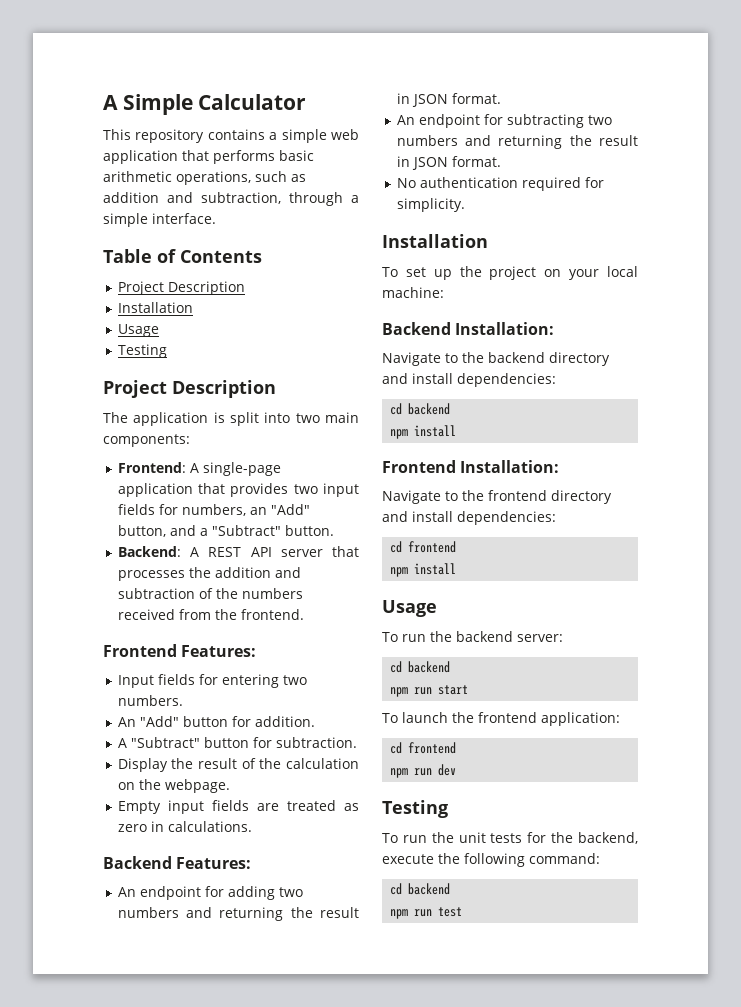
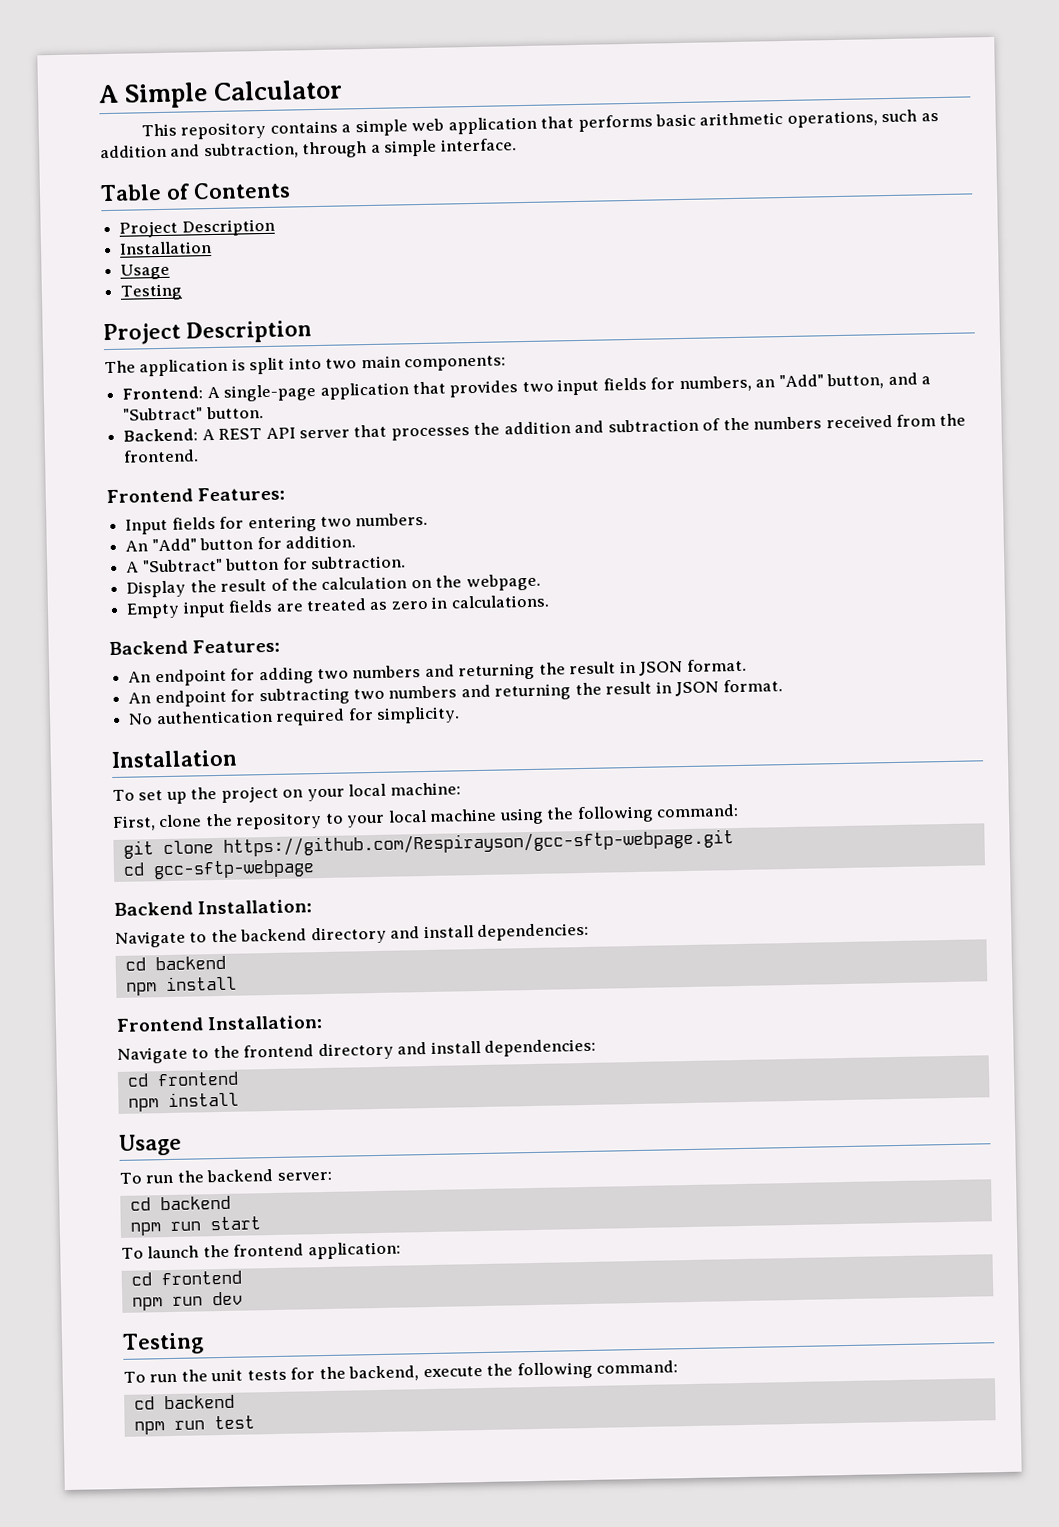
+ First, clone the repository to your local machine using the following command:
+ git clone https://github.com/Respirayson/gcc-sftp-webpage.git
+ cd gcc-sftp-webpage

